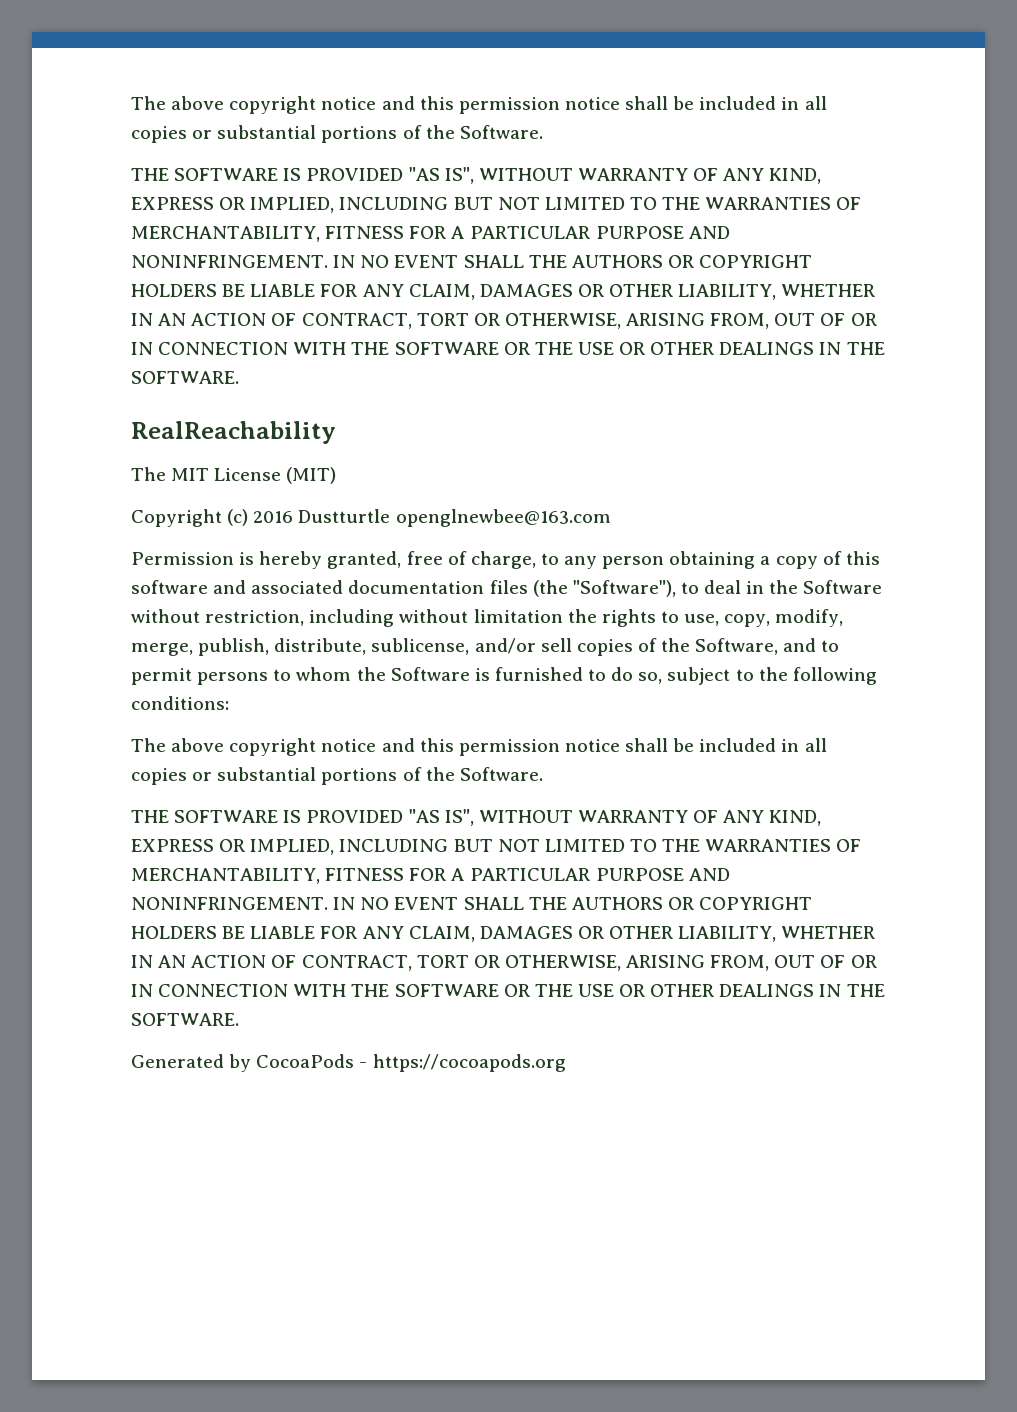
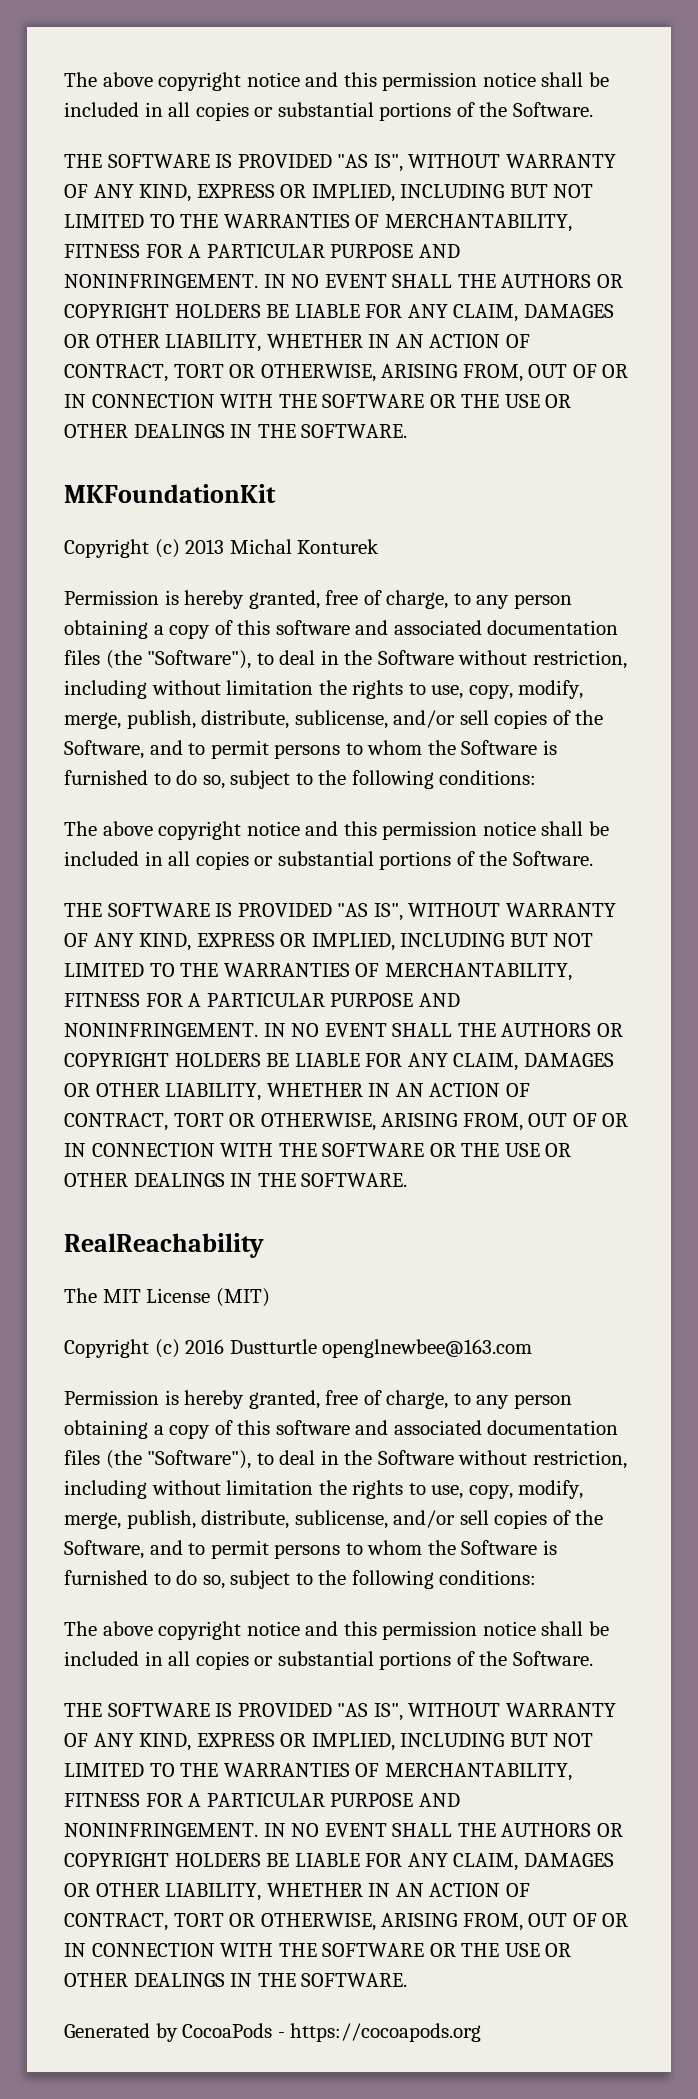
+ MKFoundationKit
+ Copyright (c) 2013 Michal Konturek
+ Permission is hereby granted, free of charge, to any person obtaining a copy of this software and associated documentation files (the "Software"), to deal in the Software without restriction, including without limitation the rights to use, copy, modify, merge, publish, distribute, sublicense, and/or sell copies of the Software, and to permit persons to whom the Software is furnished to do so, subject to the following conditions:
+ The above copyright notice and this permission notice shall be included in all copies or substantial portions of the Software.
+ THE SOFTWARE IS PROVIDED "AS IS", WITHOUT WARRANTY OF ANY KIND, EXPRESS OR IMPLIED, INCLUDING BUT NOT LIMITED TO THE WARRANTIES OF MERCHANTABILITY, FITNESS FOR A PARTICULAR PURPOSE AND NONINFRINGEMENT. IN NO EVENT SHALL THE AUTHORS OR COPYRIGHT HOLDERS BE LIABLE FOR ANY CLAIM, DAMAGES OR OTHER LIABILITY, WHETHER IN AN ACTION OF CONTRACT, TORT OR OTHERWISE, ARISING FROM, OUT OF OR IN CONNECTION WITH THE SOFTWARE OR THE USE OR OTHER DEALINGS IN THE SOFTWARE.

